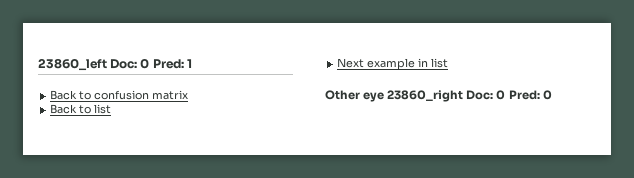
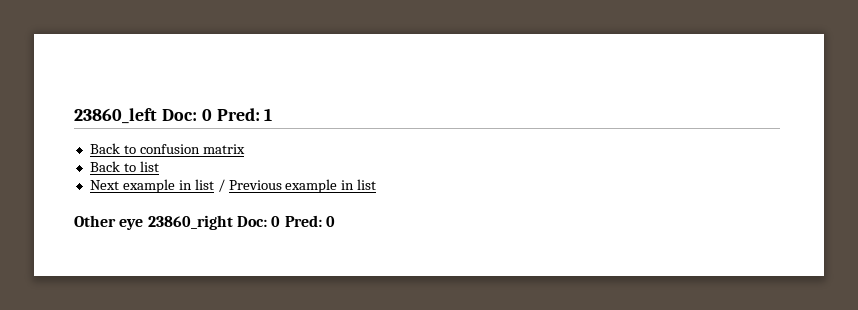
- Next example in list
+ Next example in list / Previous example in list

